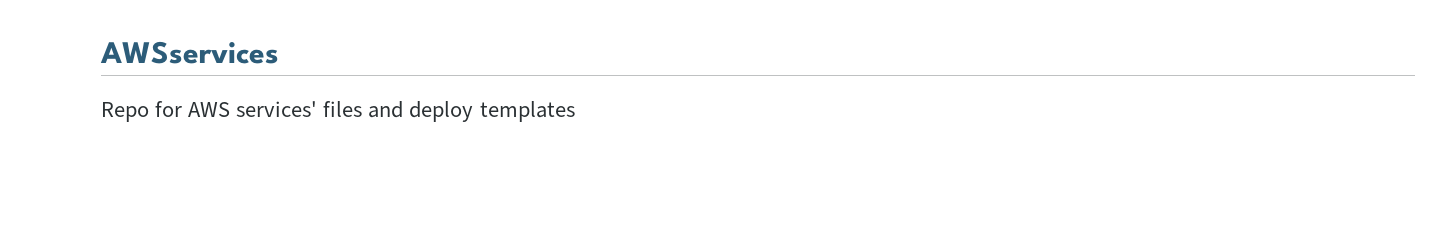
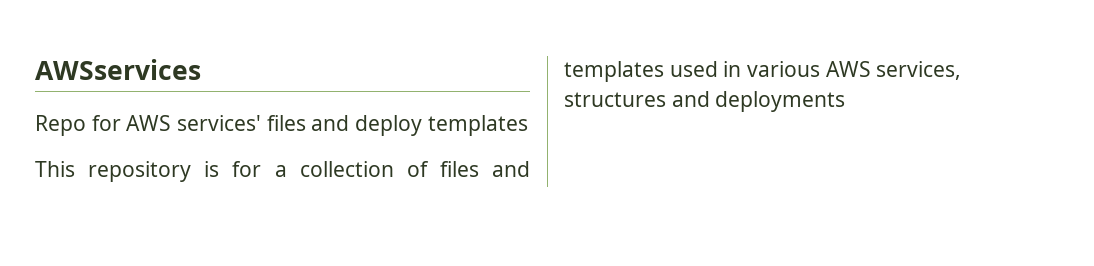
+ This repository is for a collection of files and templates used in various AWS services, structures and deployments

